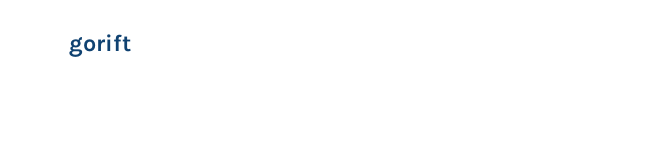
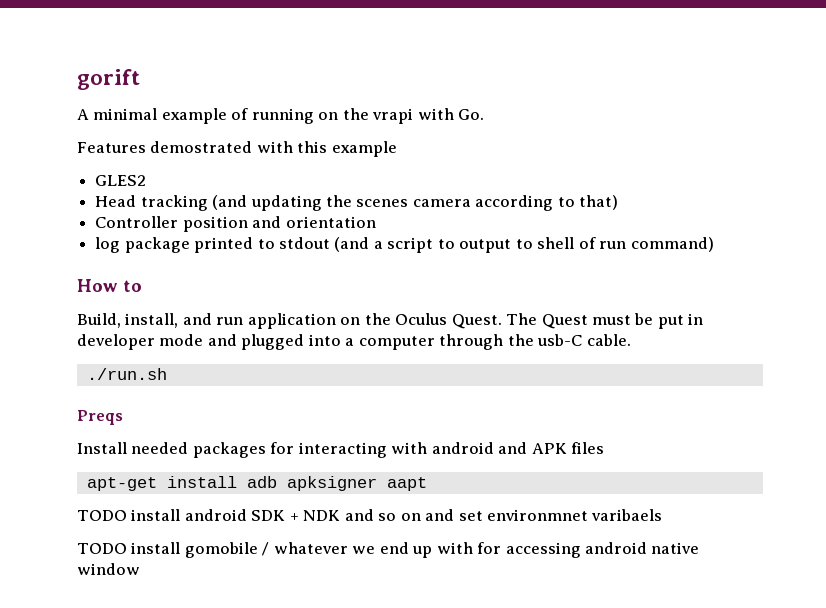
+ A minimal example of running on the vrapi with Go.
+ Features demostrated with this example
+ GLES2
+ Head tracking (and updating the scenes camera according to that)
+ Controller position and orientation
+ log package printed to stdout (and a script to output to shell of run command)
+ How to
+ Build, install, and run application on the Oculus Quest. The Quest must be put in developer mode and plugged into a computer through the usb-C cable.
+ ./run.sh
+ Preqs
+ Install needed packages for interacting with android and APK files
+ apt-get install adb apksigner aapt
+ TODO install android SDK + NDK and so on and set environmnet varibaels
+ TODO install gomobile / whatever we end up with for accessing android native window

